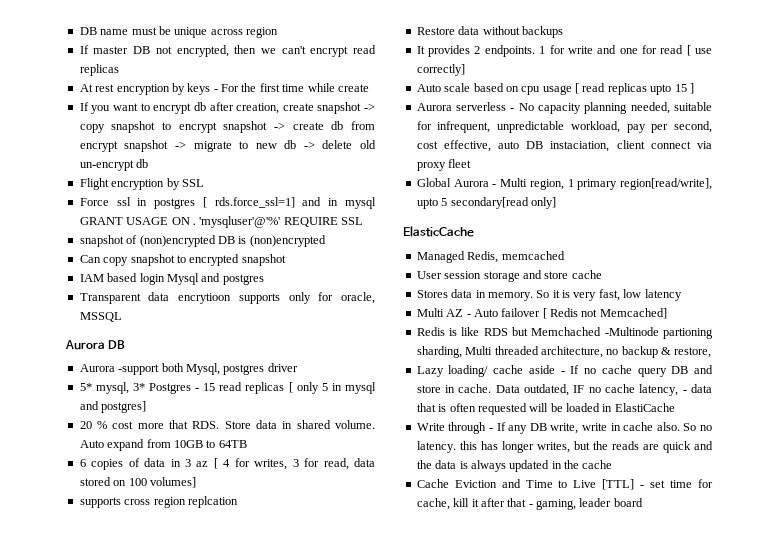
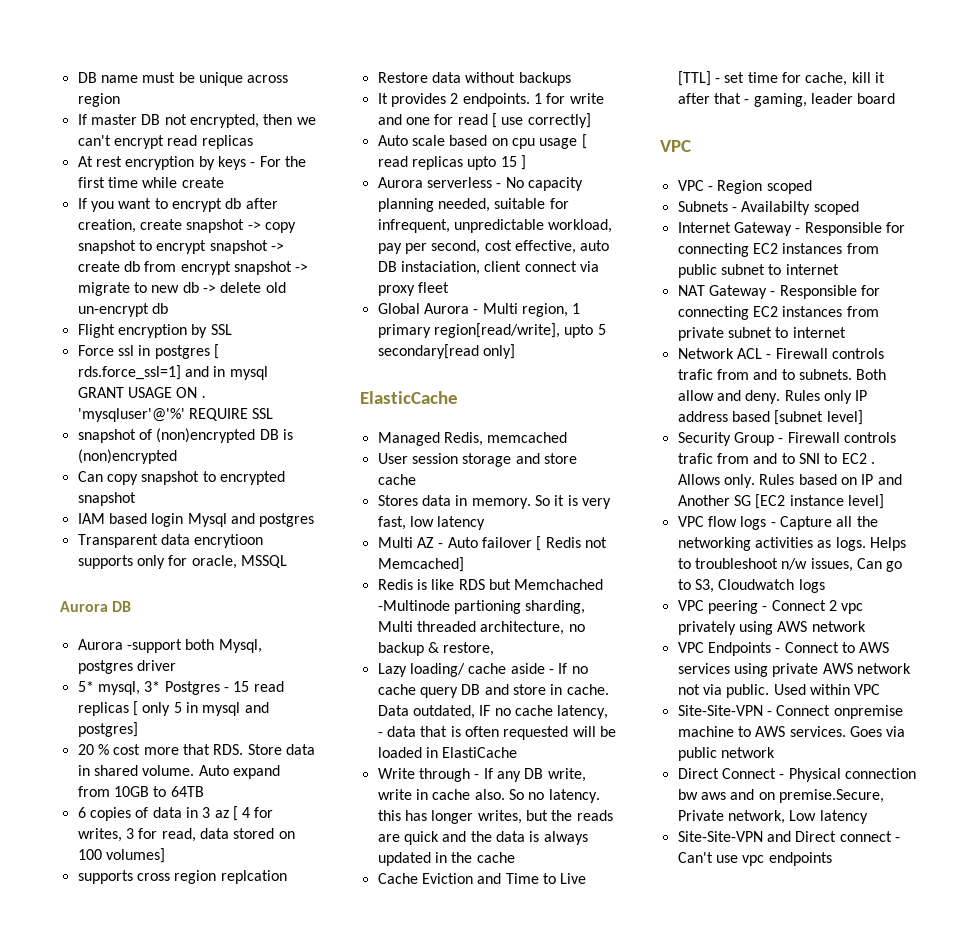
  Cache Eviction and Time to Live [TTL] - set time for cache, kill it after that - gaming, leader board
+ VPC
+ VPC - Region scoped
+ Subnets - Availabilty scoped
+ Internet Gateway - Responsible for connecting EC2 instances from public subnet to internet
+ NAT Gateway - Responsible for connecting EC2 instances from private subnet to internet
+ Network ACL - Firewall controls trafic from and to subnets. Both allow and deny. Rules only IP address based [subnet level]
+ Security Group - Firewall controls trafic from and to SNI to EC2 . Allows only. Rules based on IP and Another SG [EC2 instance level]
+ VPC flow logs - Capture all the networking activities as logs. Helps to troubleshoot n/w issues, Can go to S3, Cloudwatch logs
+ VPC peering - Connect 2 vpc privately using AWS network
+ VPC Endpoints - Connect to AWS services using private AWS network not via public. Used within VPC
+ Site-Site-VPN - Connect onpremise machine to AWS services. Goes via public network
+ Direct Connect - Physical connection bw aws and on premise.Secure, Private network, Low latency
+ Site-Site-VPN and Direct connect - Can't use vpc endpoints

